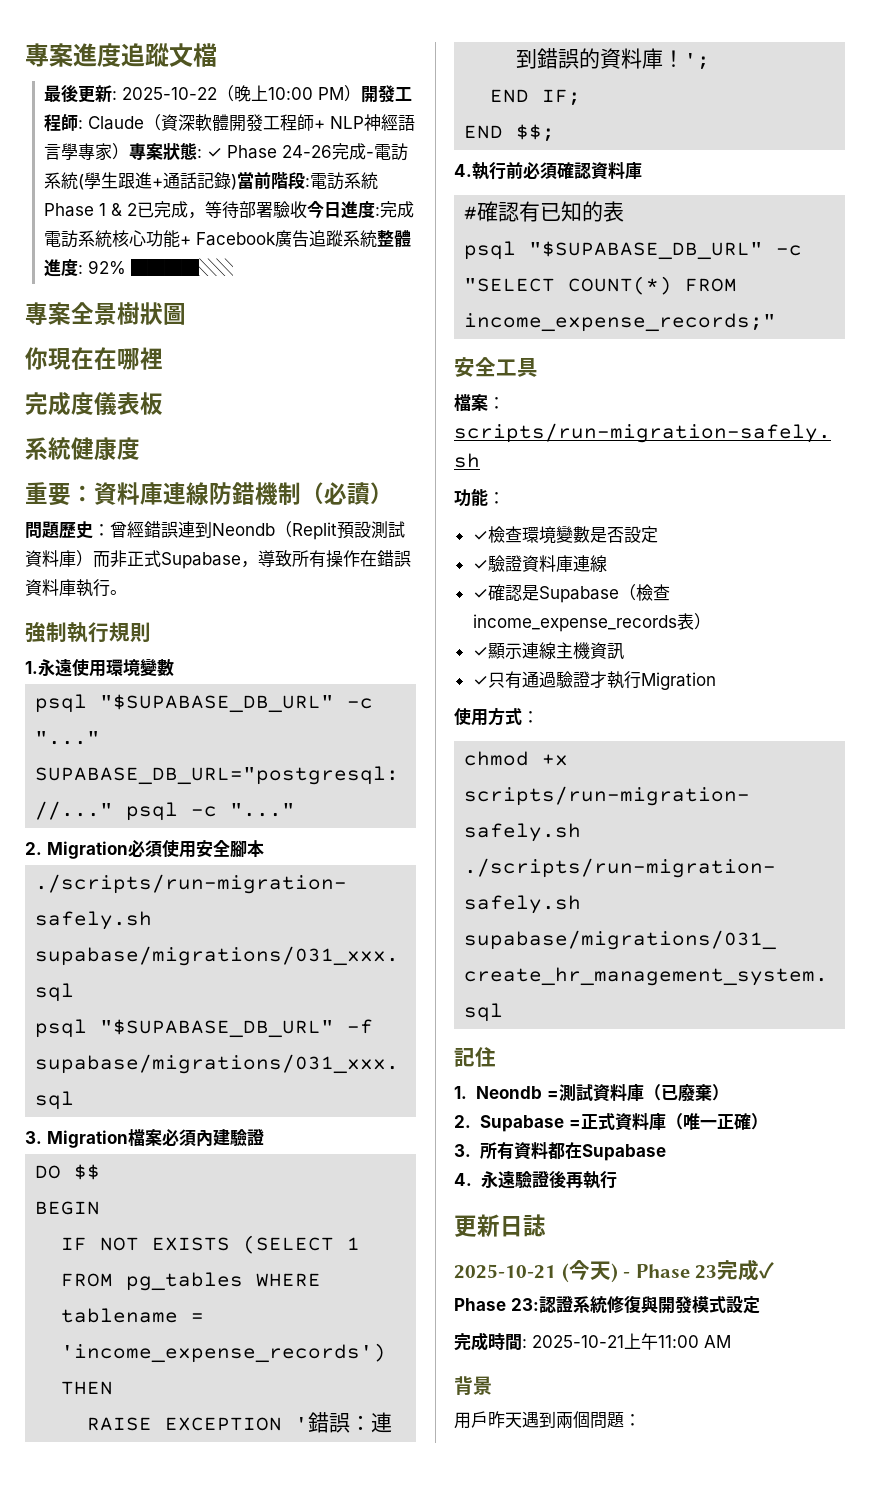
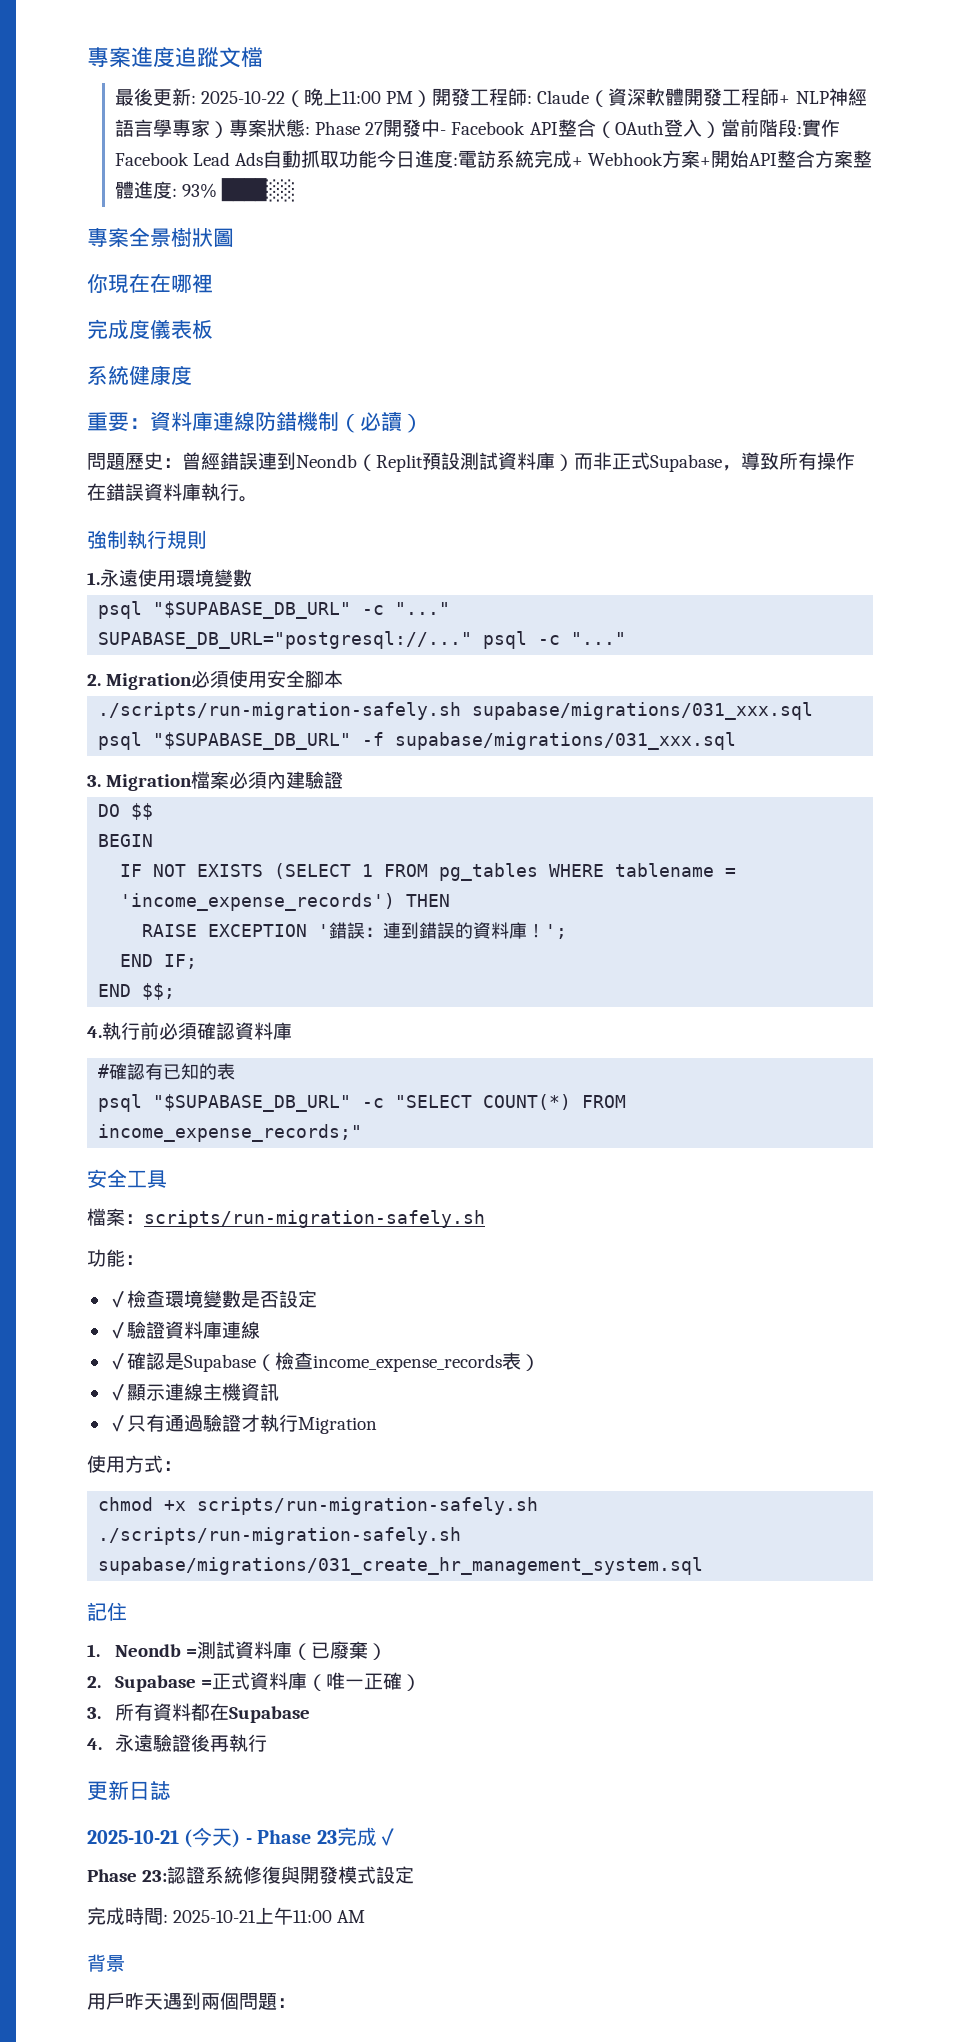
- 最後更新: 2025-10-22（晚上10:00 PM）開發工程師: Claude（資深軟體開發工程師+ NLP神經語言學專家）專案狀態: ✓ Phase 24-26完成-電訪系統(學生跟進+通話記錄)當前階段:電訪系統Phase 1 & 2已完成，等待部署驗收今日進度:完成電訪系統核心功能+ Facebook廣告追蹤系統整體進度: 92% ████░░
+ 最後更新: 2025-10-22（晚上11:00 PM）開發工程師: Claude（資深軟體開發工程師+ NLP神經語言學專家）專案狀態: Phase 27開發中- Facebook API整合（OAuth登入）當前階段:實作Facebook Lead Ads自動抓取功能今日進度:電訪系統完成+ Webhook方案+開始API整合方案整體進度: 93% ████░░

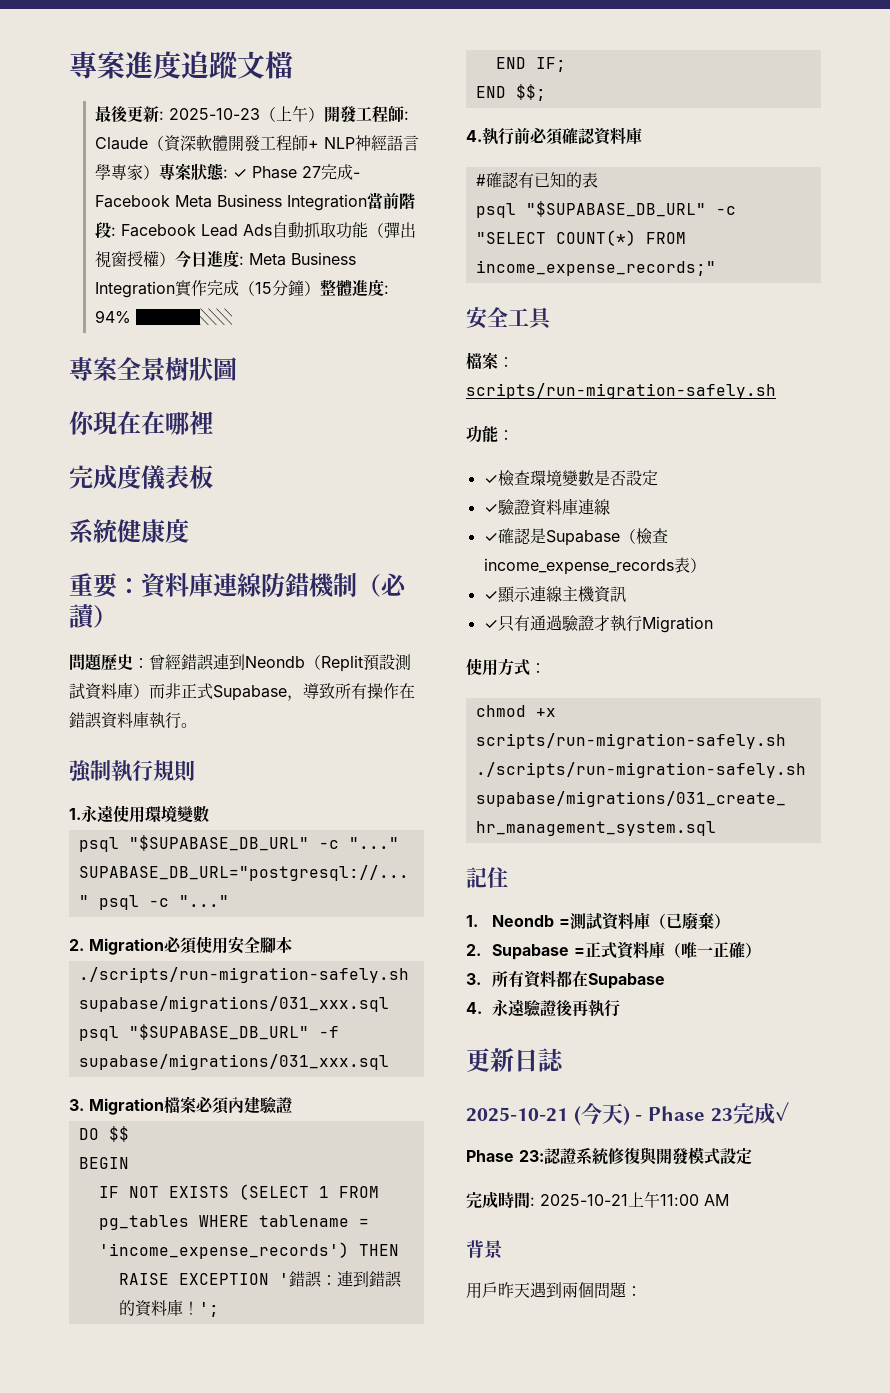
- 最後更新: 2025-10-22（晚上11:00 PM）開發工程師: Claude（資深軟體開發工程師+ NLP神經語言學專家）專案狀態: Phase 27開發中- Facebook API整合（OAuth登入）當前階段:實作Facebook Lead Ads自動抓取功能今日進度:電訪系統完成+ Webhook方案+開始API整合方案整體進度: 93% ████░░
+ 最後更新: 2025-10-23（上午）開發工程師: Claude（資深軟體開發工程師+ NLP神經語言學專家）專案狀態: ✓ Phase 27完成- Facebook Meta Business Integration當前階段: Facebook Lead Ads自動抓取功能（彈出視窗授權）今日進度: Meta Business Integration實作完成（15分鐘）整體進度: 94% ████░░

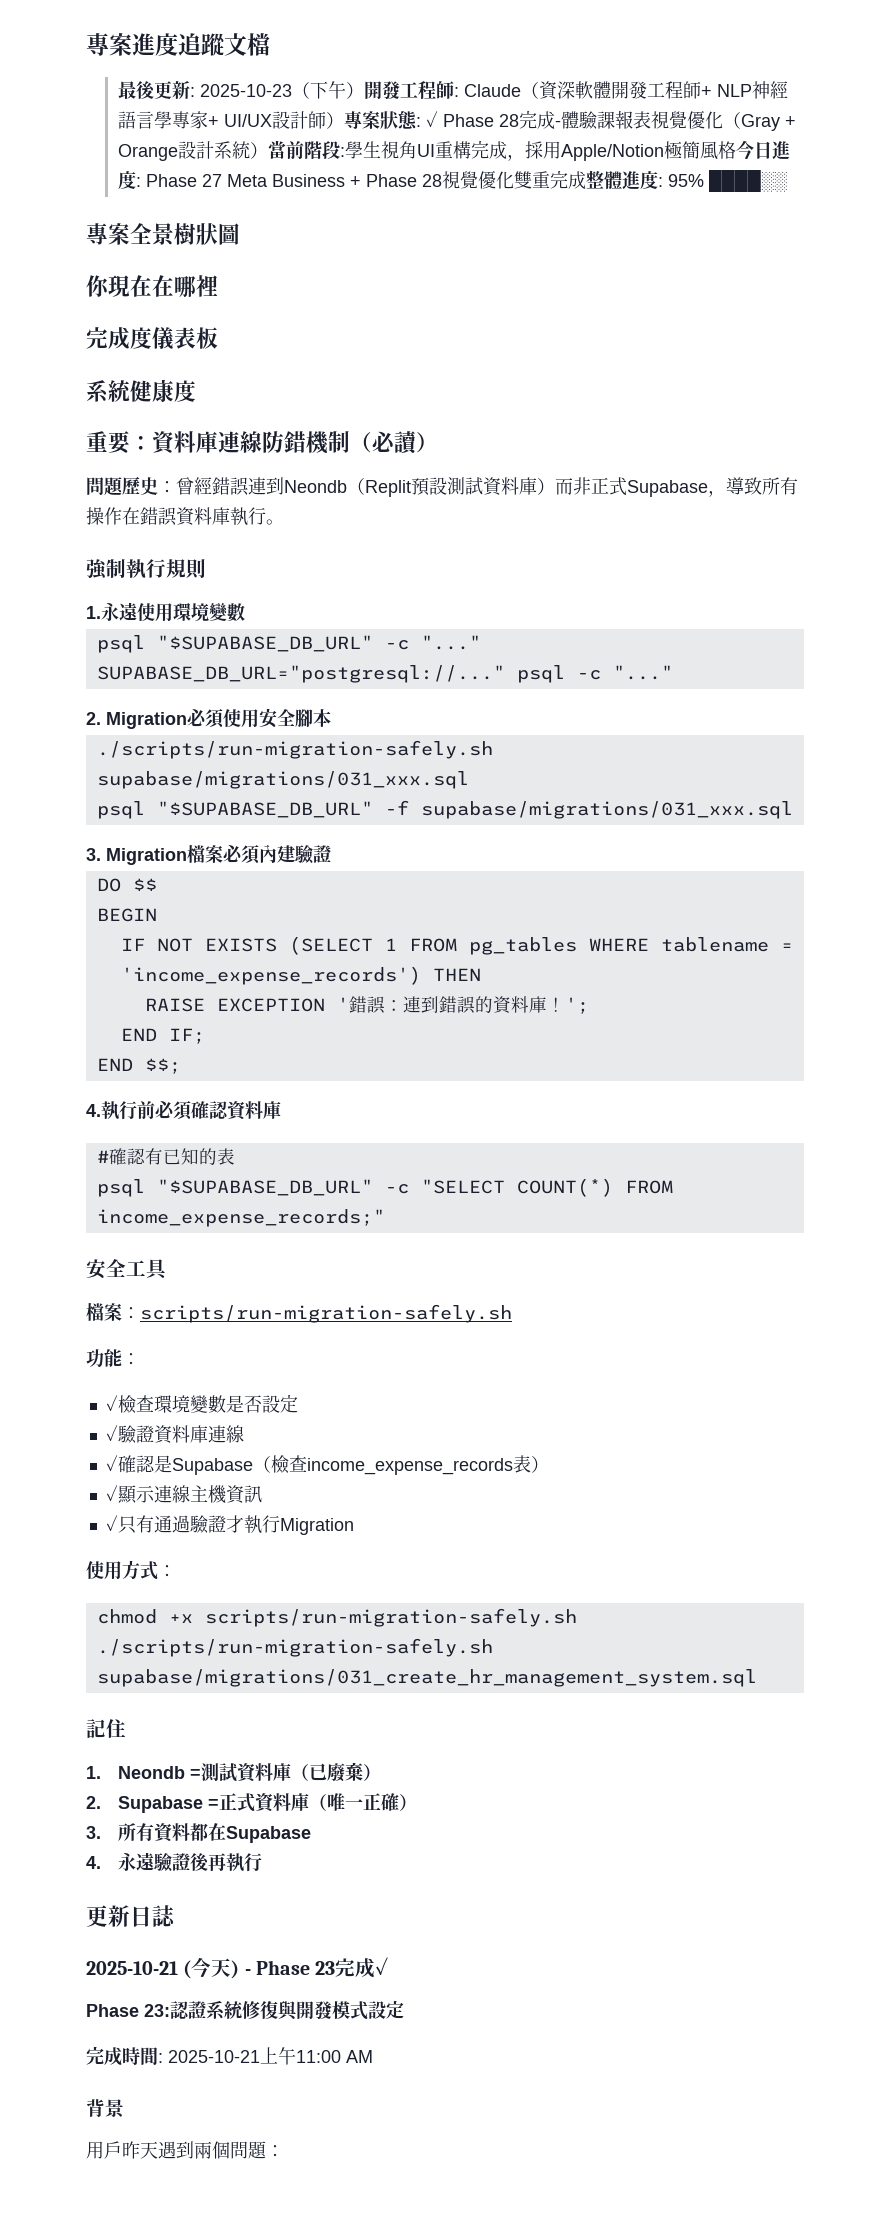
- 最後更新: 2025-10-23（上午）開發工程師: Claude（資深軟體開發工程師+ NLP神經語言學專家）專案狀態: ✓ Phase 27完成- Facebook Meta Business Integration當前階段: Facebook Lead Ads自動抓取功能（彈出視窗授權）今日進度: Meta Business Integration實作完成（15分鐘）整體進度: 94% ████░░
+ 最後更新: 2025-10-23（下午）開發工程師: Claude（資深軟體開發工程師+ NLP神經語言學專家+ UI/UX設計師）專案狀態: ✓ Phase 28完成-體驗課報表視覺優化（Gray + Orange設計系統）當前階段:學生視角UI重構完成，採用Apple/Notion極簡風格今日進度: Phase 27 Meta Business + Phase 28視覺優化雙重完成整體進度: 95% ████░░

